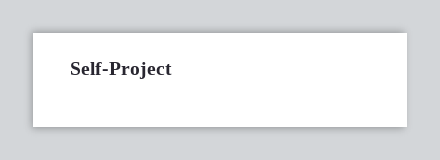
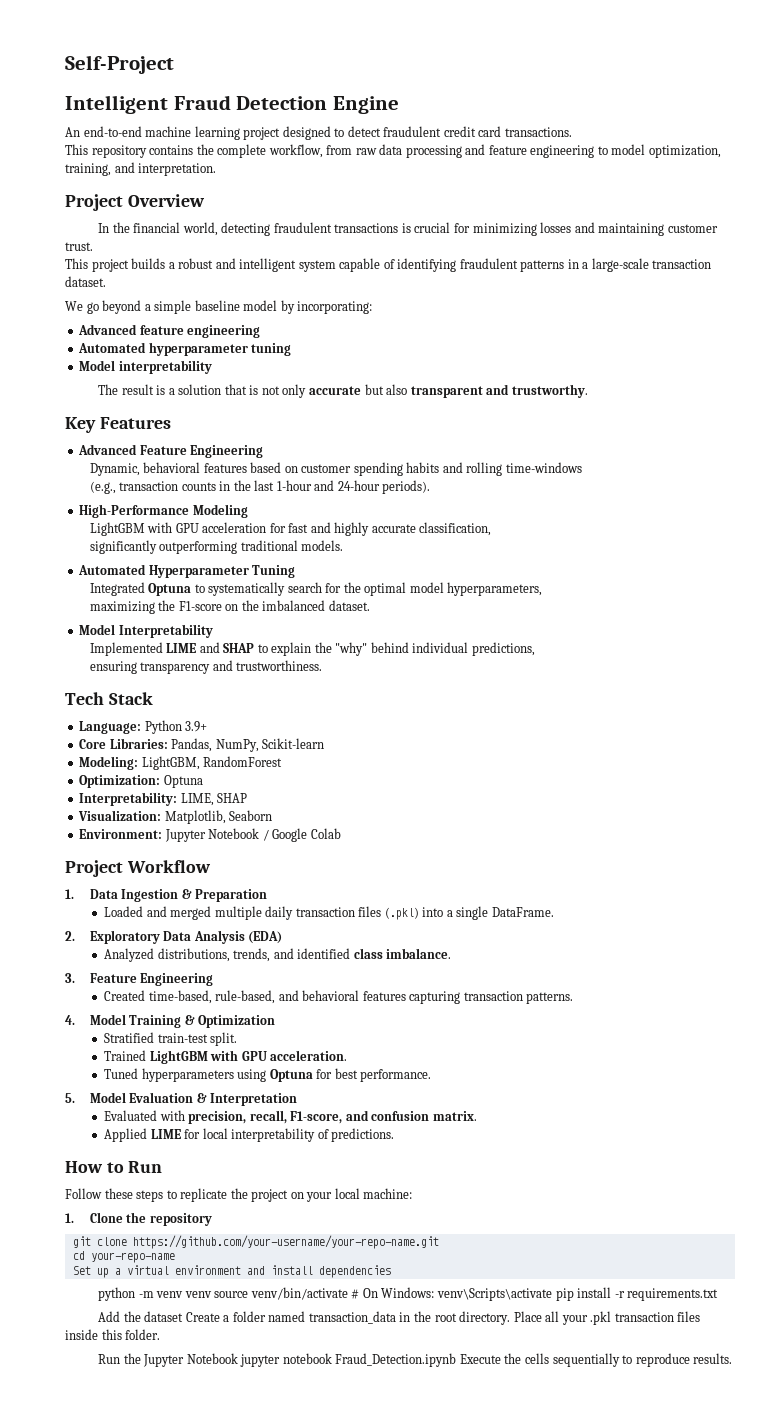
+ Intelligent Fraud Detection Engine
+ An end-to-end machine learning project designed to detect fraudulent credit card transactions.
+ This repository contains the complete workflow, from raw data processing and feature engineering to model optimization, training, and interpretation.
+ Project Overview
+ In the financial world, detecting fraudulent transactions is crucial for minimizing losses and maintaining customer trust.
+ This project builds a robust and intelligent system capable of identifying fraudulent patterns in a large-scale transaction dataset.
+ We go beyond a simple baseline model by incorporating:
+ Advanced feature engineering
+ Automated hyperparameter tuning
+ Model interpretability
+ The result is a solution that is not only accurate but also transparent and trustworthy.
+ Key Features
+ Advanced Feature Engineering
+ Dynamic, behavioral features based on customer spending habits and rolling time-windows
+ (e.g., transaction counts in the last 1-hour and 24-hour periods).
+ High-Performance Modeling
+ LightGBM with GPU acceleration for fast and highly accurate classification,
+ significantly outperforming traditional models.
+ Automated Hyperparameter Tuning
+ Integrated Optuna to systematically search for the optimal model hyperparameters,
+ maximizing the F1-score on the imbalanced dataset.
+ Model Interpretability
+ Implemented LIME and SHAP to explain the "why" behind individual predictions,
+ ensuring transparency and trustworthiness.
+ Tech Stack
+ Language: Python 3.9+
+ Core Libraries: Pandas, NumPy, Scikit-learn
+ Modeling: LightGBM, RandomForest
+ Optimization: Optuna
+ Interpretability: LIME, SHAP
+ Visualization: Matplotlib, Seaborn
+ Environment: Jupyter Notebook / Google Colab
+ Project Workflow
+ 1. Data Ingestion & Preparation
+ Loaded and merged multiple daily transaction files (.pkl) into a single DataFrame.
+ 2. Exploratory Data Analysis (EDA)
+ Analyzed distributions, trends, and identified class imbalance.
+ 3. Feature Engineering
+ Created time-based, rule-based, and behavioral features capturing transaction patterns.
+ 4. Model Training & Optimization
+ Stratified train-test split.
+ Trained LightGBM with GPU acceleration.
+ Tuned hyperparameters using Optuna for best performance.
+ 5. Model Evaluation & Interpretation
+ Evaluated with precision, recall, F1-score, and confusion matrix.
+ Applied LIME for local interpretability of predictions.
+ How to Run
+ Follow these steps to replicate the project on your local machine:
+ 1. Clone the repository
+ git clone https://github.com/your-username/your-repo-name.git
+ cd your-repo-name
+ Set up a virtual environment and install dependencies
+ python -m venv venv source venv/bin/activate # On Windows: venv\Scripts\activate pip install -r requirements.txt
+ Add the dataset Create a folder named transaction_data in the root directory. Place all your .pkl transaction files inside this folder.
+ Run the Jupyter Notebook jupyter notebook Fraud_Detection.ipynb Execute the cells sequentially to reproduce results.

